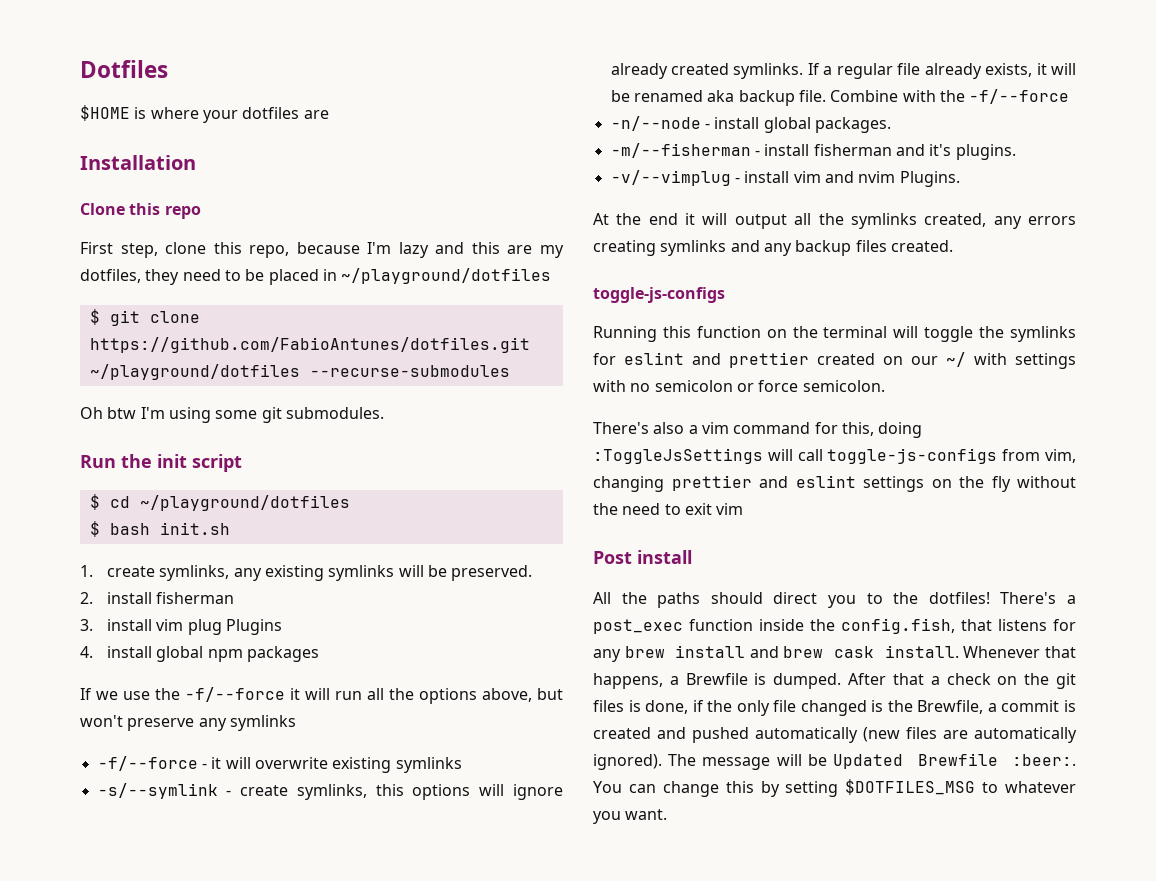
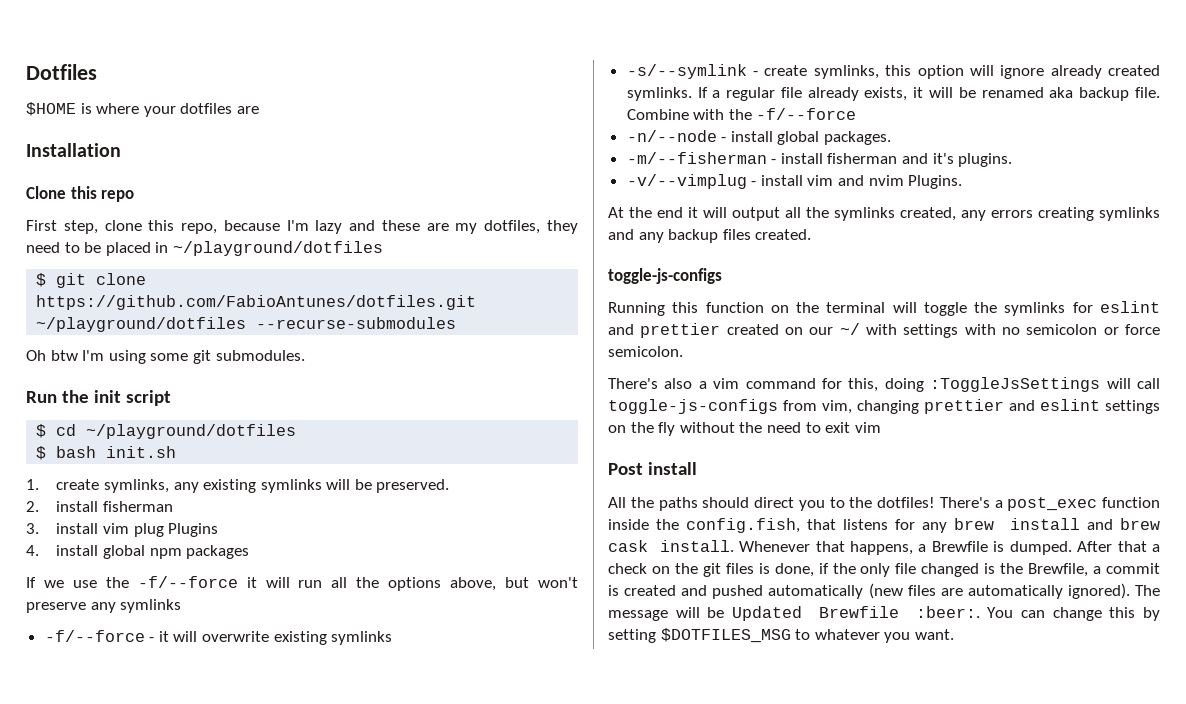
- First step, clone this repo, because I'm lazy and this are my dotfiles, they need to be placed in ~/playground/dotfiles
+ First step, clone this repo, because I'm lazy and these are my dotfiles, they need to be placed in ~/playground/dotfiles
- -s/--symlink - create symlinks, this options will ignore already created symlinks.
+ -s/--symlink - create symlinks, this option will ignore already created symlinks.

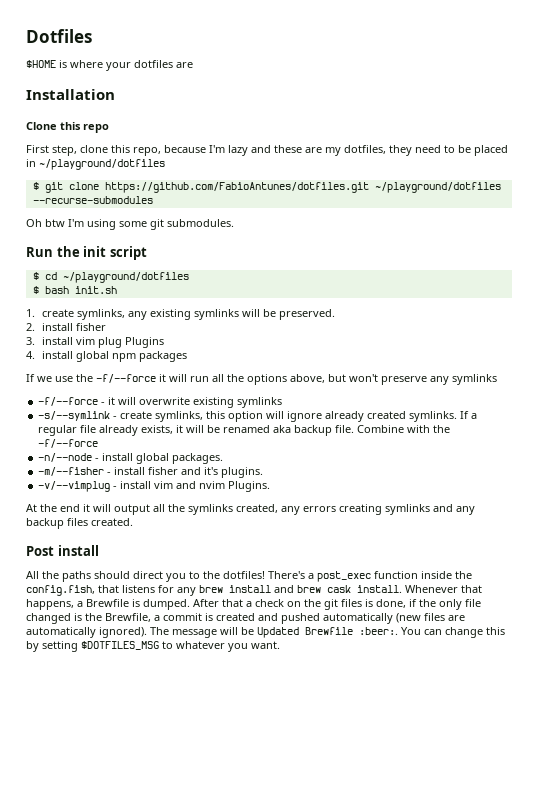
- 2. install fisherman
+ 2. install fisher
- -m/--fisherman - install fisherman and it's plugins.
+ -m/--fisher - install fisher and it's plugins.
  At the end it will output all the symlinks created, any errors creating symlinks and any backup files created.
- toggle-js-configs
- Running this function on the terminal will toggle the symlinks for eslint and prettier created on our ~/ with settings with no semicolon or force semicolon.
- There's also a vim command for this, doing :ToggleJsSettings will call toggle-js-configs from vim, changing prettier and eslint settings on the fly without the need to exit vim

